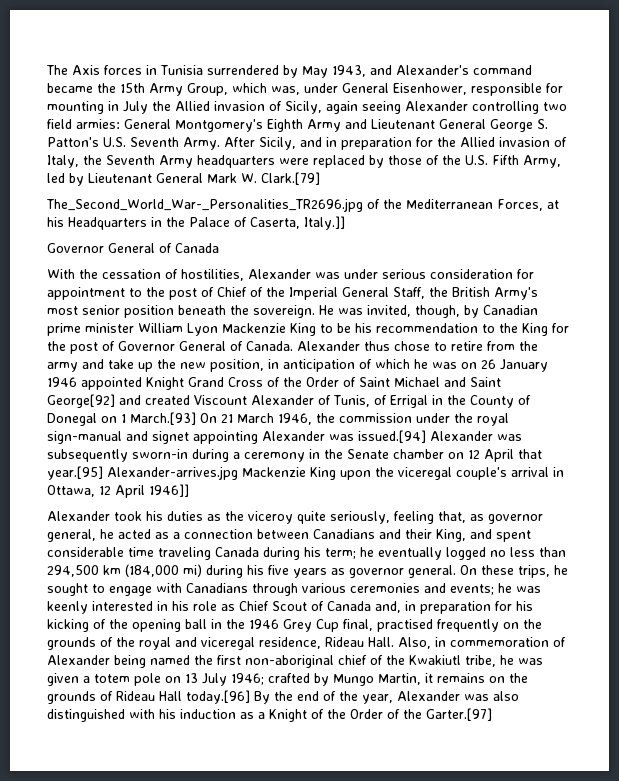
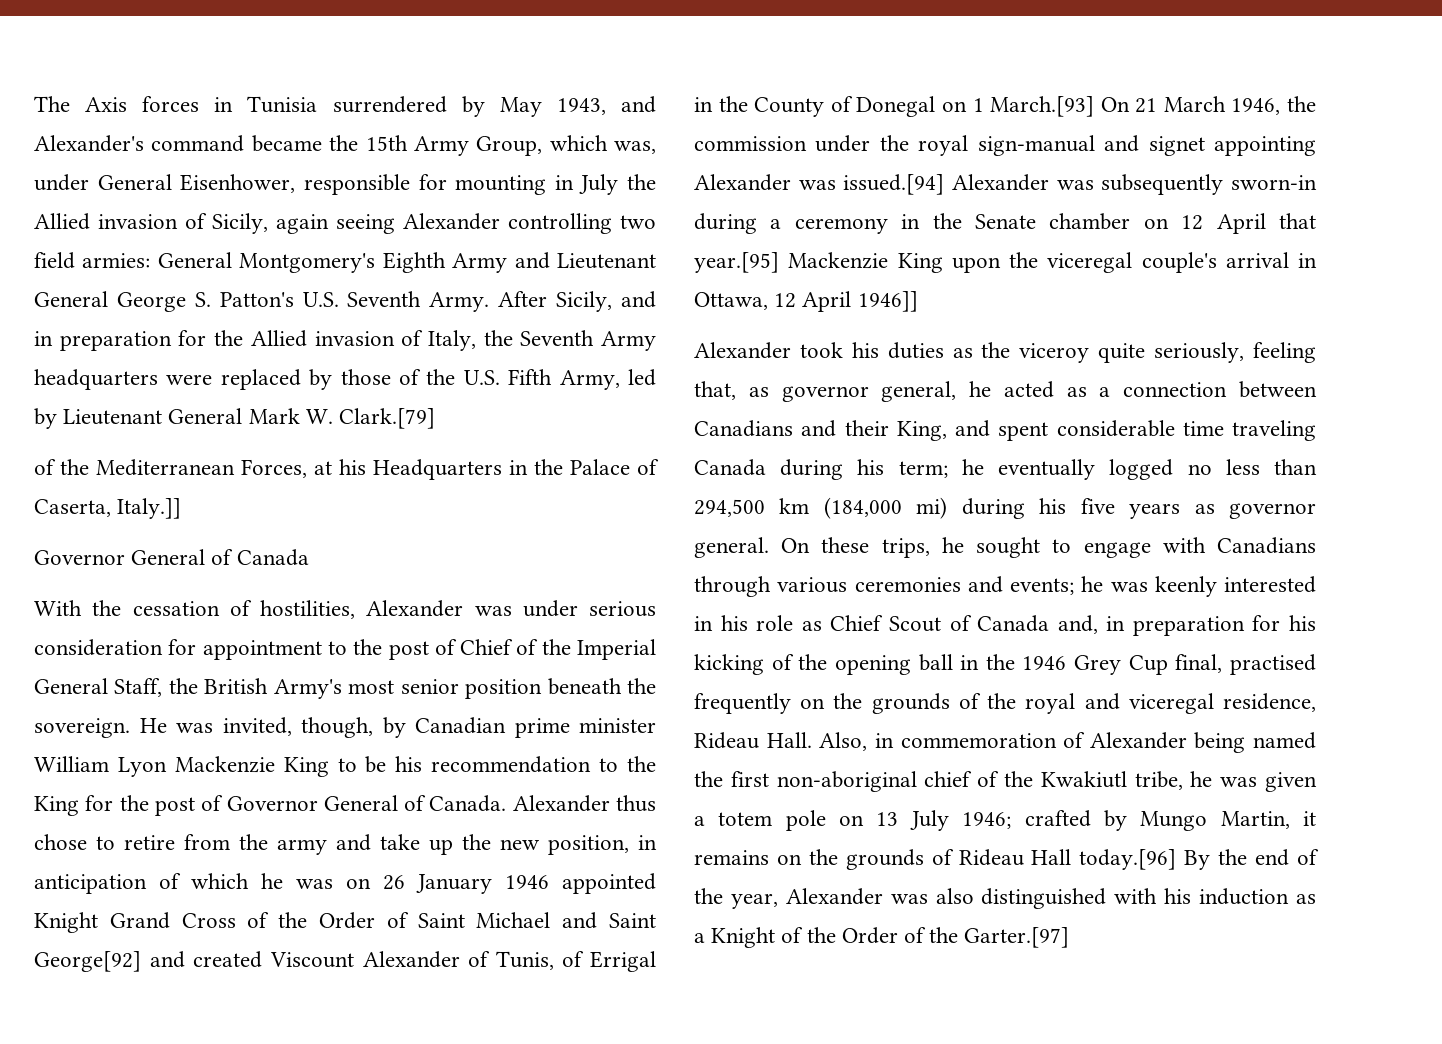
- The_Second_World_War-_Personalities_TR2696.jpg of the Mediterranean Forces, at his Headquarters in the Palace of Caserta, Italy.]]
+ of the Mediterranean Forces, at his Headquarters in the Palace of Caserta, Italy.]]
- Alexander thus chose to retire from the army and take up the new position, in anticipation of which he was on 26 January 1946 appointed Knight Grand Cross of the Order of Saint Michael and Saint George[92] and created Viscount Alexander of Tunis, of Errigal in the County of Donegal on 1 March.[93] On 21 March 1946, the commission under the royal sign-manual and signet appointing Alexander was issued.[94] Alexander was subsequently sworn-in during a ceremony in the Senate chamber on 12 April that year.[95] Alexander-arrives.jpg Mackenzie King upon the viceregal couple's arrival in Ottawa, 12 April 1946]]
+ Alexander thus chose to retire from the army and take up the new position, in anticipation of which he was on 26 January 1946 appointed Knight Grand Cross of the Order of Saint Michael and Saint George[92] and created Viscount Alexander of Tunis, of Errigal in the County of Donegal on 1 March.[93] On 21 March 1946, the commission under the royal sign-manual and signet appointing Alexander was issued.[94] Alexander was subsequently sworn-in during a ceremony in the Senate chamber on 12 April that year.[95] Mackenzie King upon the viceregal couple's arrival in Ottawa, 12 April 1946]]

